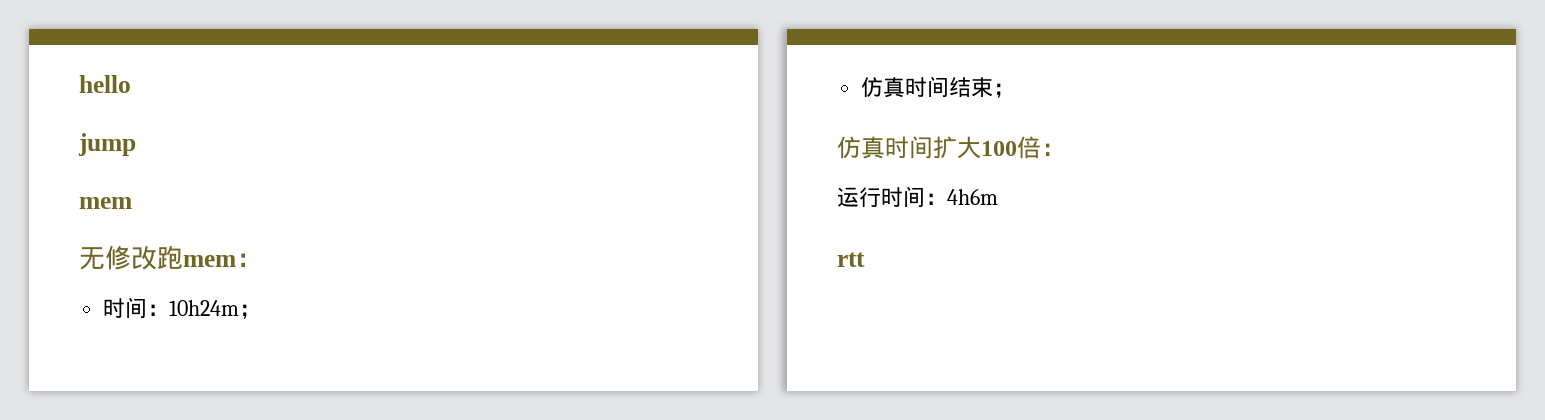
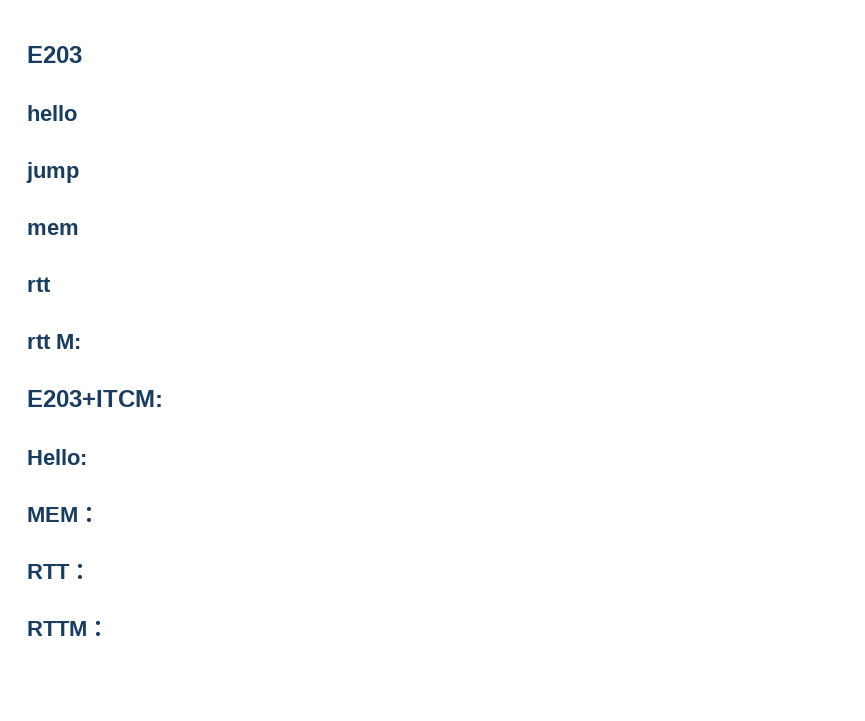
+ E203
  jump
  mem
- 无修改跑mem：
- 时间：10h24m；
- 仿真时间结束；
- 仿真时间扩大100倍：
- 运行时间：4h6m
  rtt
+ rtt M:
+ E203+ITCM:
+ Hello:
+ MEM：
+ RTT：
+ RTTM：

